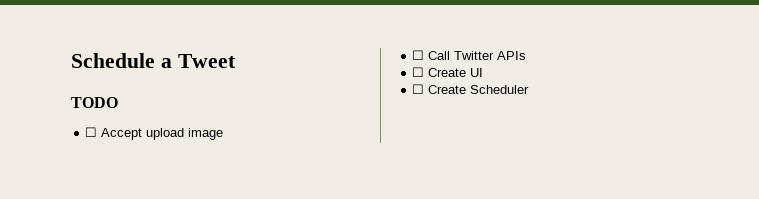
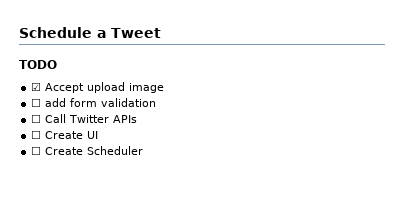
- ☐ Accept upload image
+ ☑ Accept upload image
+ ☐ add form validation

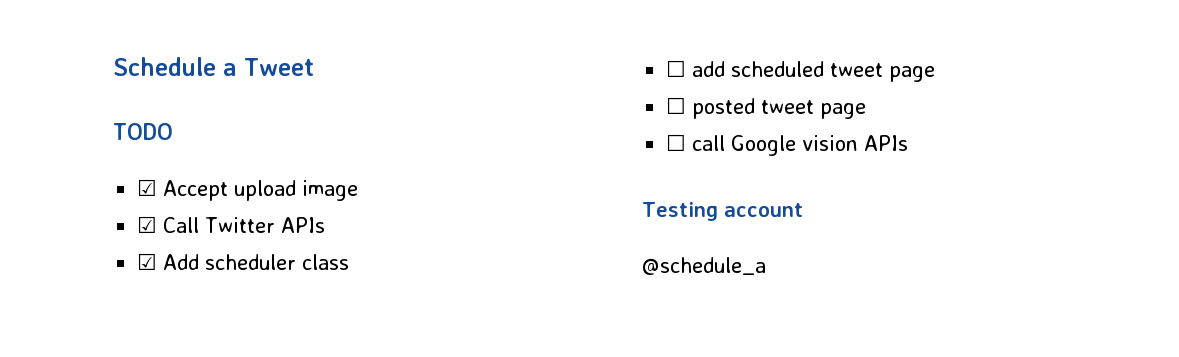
- ☐ add form validation
- ☐ Call Twitter APIs
- ☐ Create UI
- ☐ Create Scheduler
+ ☑ Call Twitter APIs
+ ☑ Add scheduler class
+ ☐ add scheduled tweet page
+ ☐ posted tweet page
+ ☐ call Google vision APIs
+ Testing account
+ @schedule_a

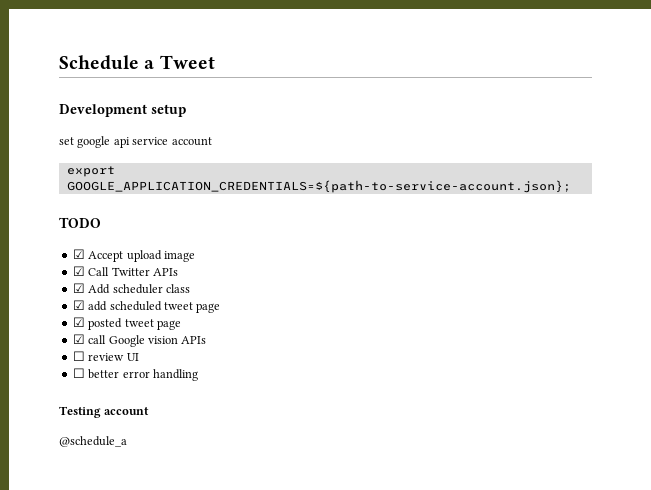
+ Development setup
+ set google api service account
+ export GOOGLE_APPLICATION_CREDENTIALS=${path-to-service-account.json};
- ☐ add scheduled tweet page
+ ☑ add scheduled tweet page
- ☐ posted tweet page
+ ☑ posted tweet page
- ☐ call Google vision APIs
+ ☑ call Google vision APIs
+ ☐ review UI
+ ☐ better error handling

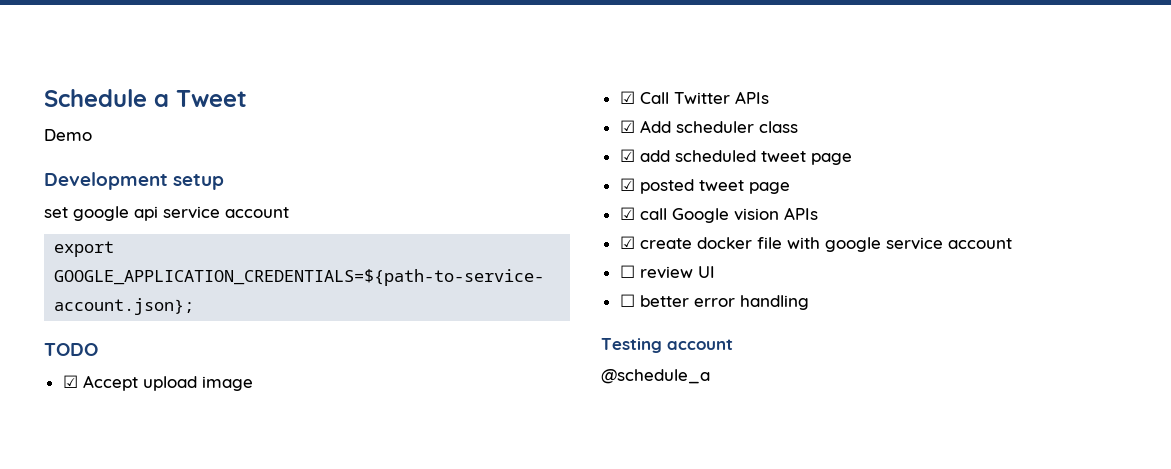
+ Demo
+ ☑ create docker file with google service account

